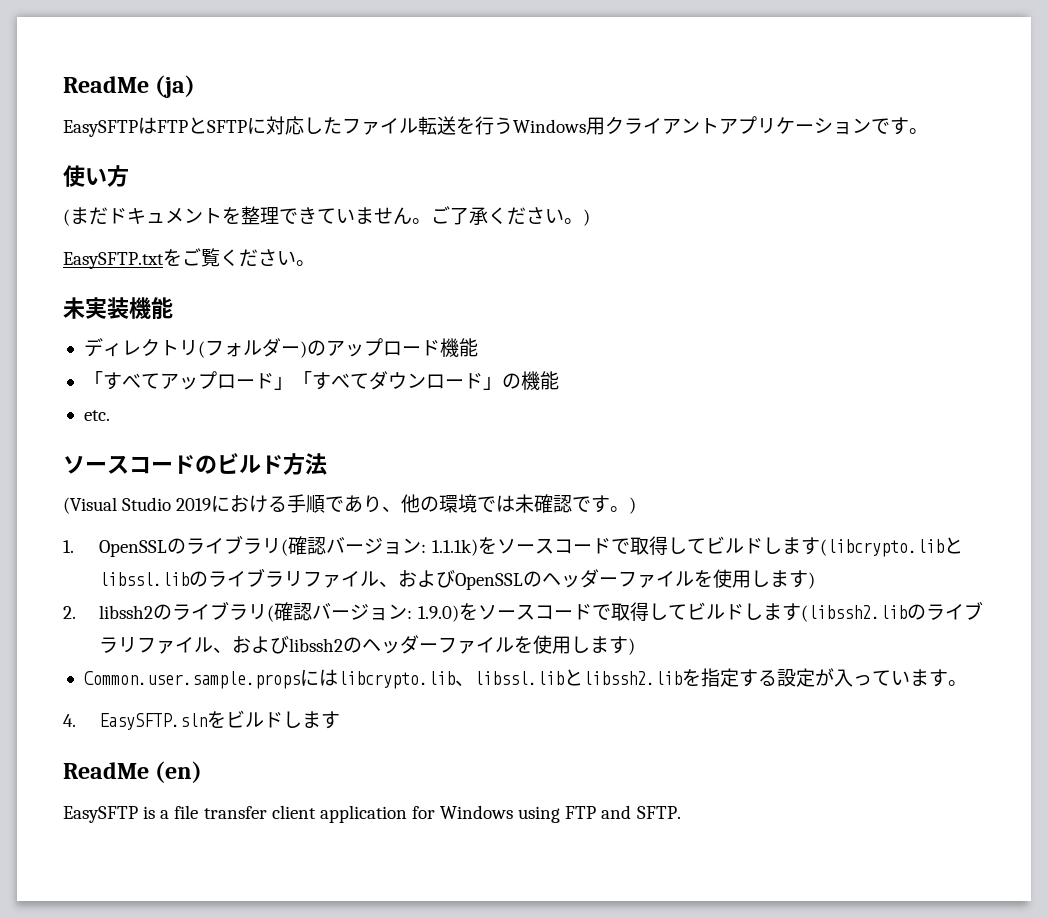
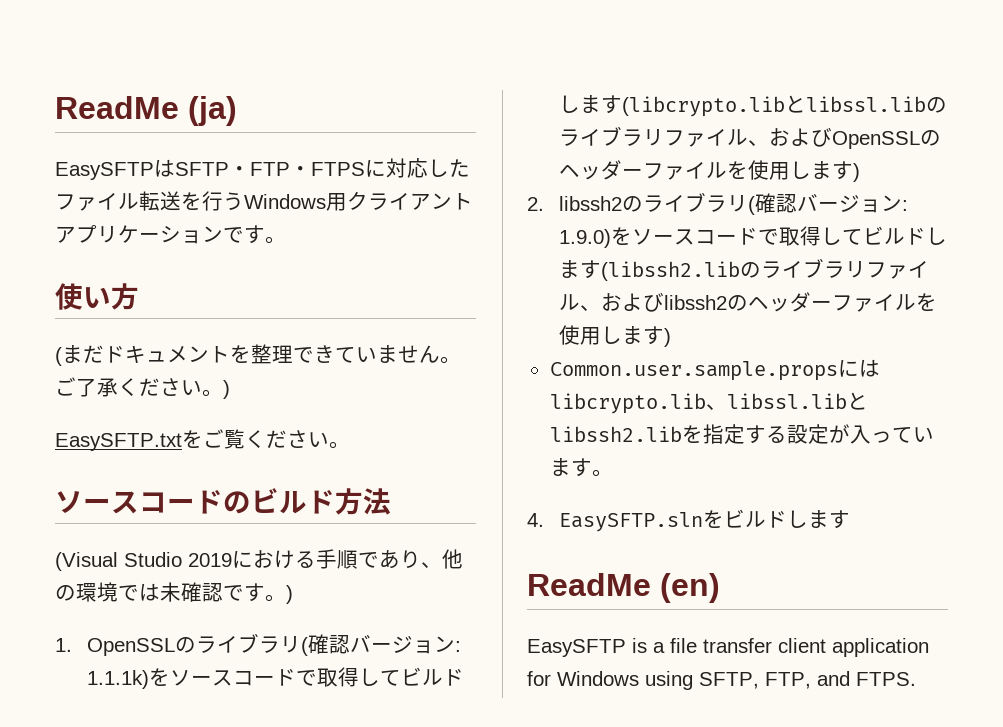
- EasySFTPはFTPとSFTPに対応したファイル転送を行うWindows用クライアントアプリケーションです。
+ EasySFTPはSFTP・FTP・FTPSに対応したファイル転送を行うWindows用クライアントアプリケーションです。
- 未実装機能
- ディレクトリ(フォルダー)のアップロード機能
- 「すべてアップロード」「すべてダウンロード」の機能
- etc.
- EasySFTP is a file transfer client application for Windows using FTP and SFTP.
+ EasySFTP is a file transfer client application for Windows using SFTP, FTP, and FTPS.

